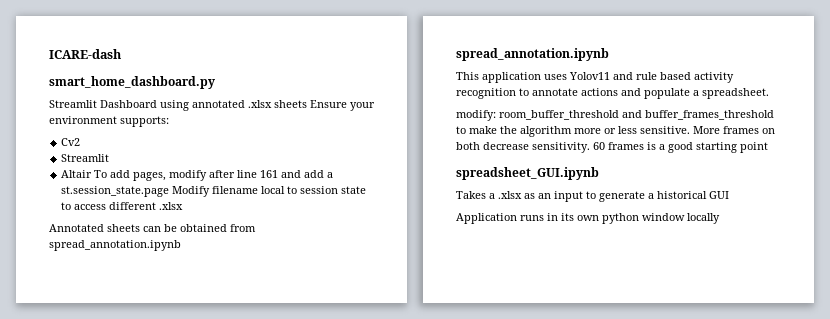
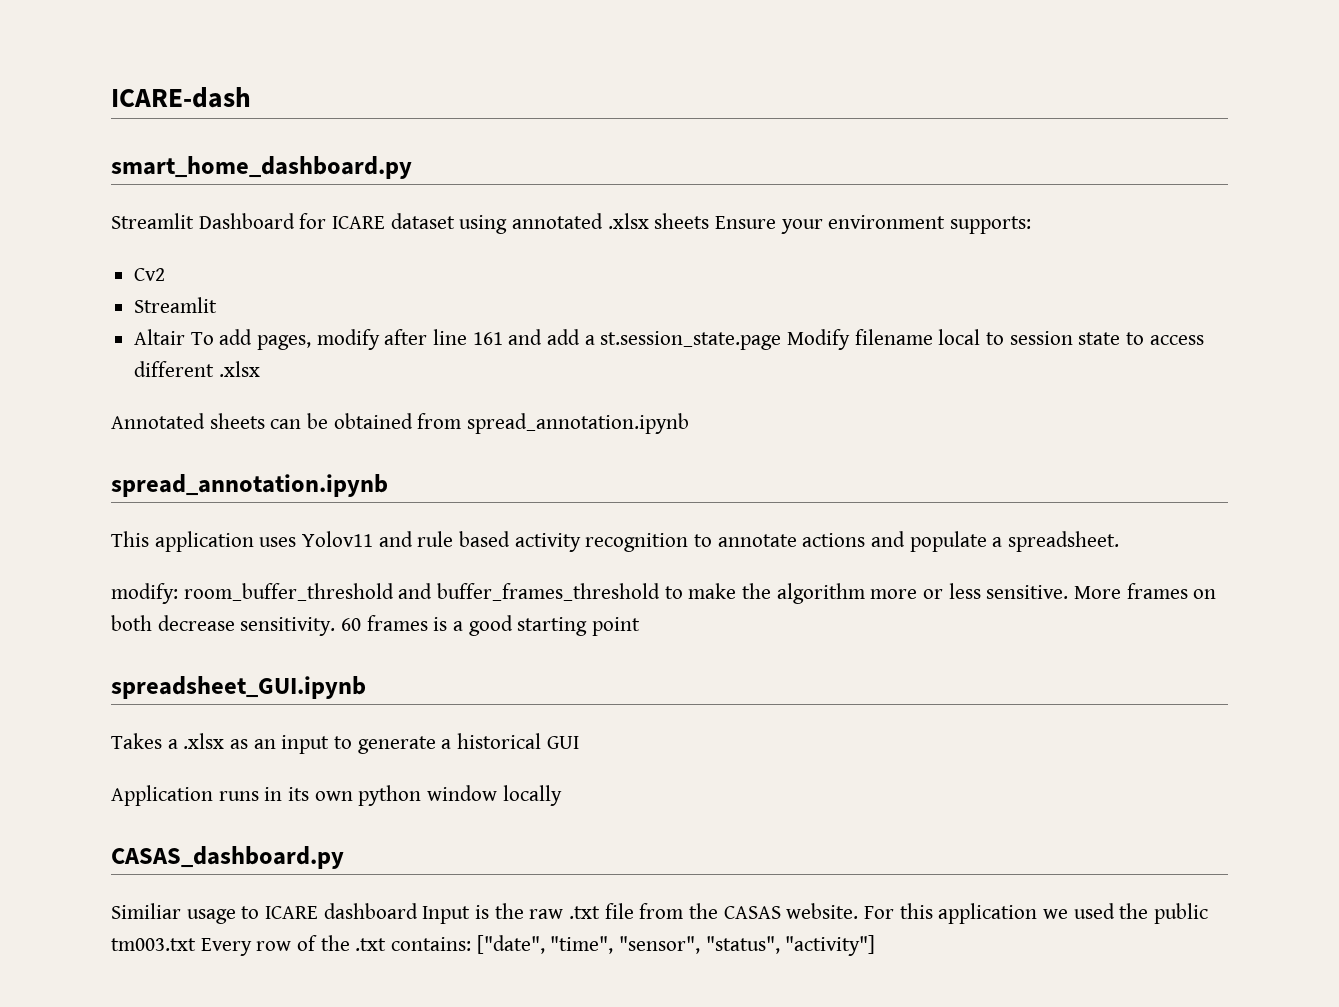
- Streamlit Dashboard using annotated .xlsx sheets Ensure your environment supports:
+ Streamlit Dashboard for ICARE dataset using annotated .xlsx sheets Ensure your environment supports:
+ CASAS_dashboard.py
+ Similiar usage to ICARE dashboard Input is the raw .txt file from the CASAS website. For this application we used the public tm003.txt Every row of the .txt contains: ["date", "time", "sensor", "status", "activity"]

